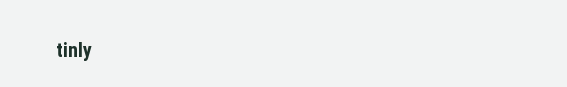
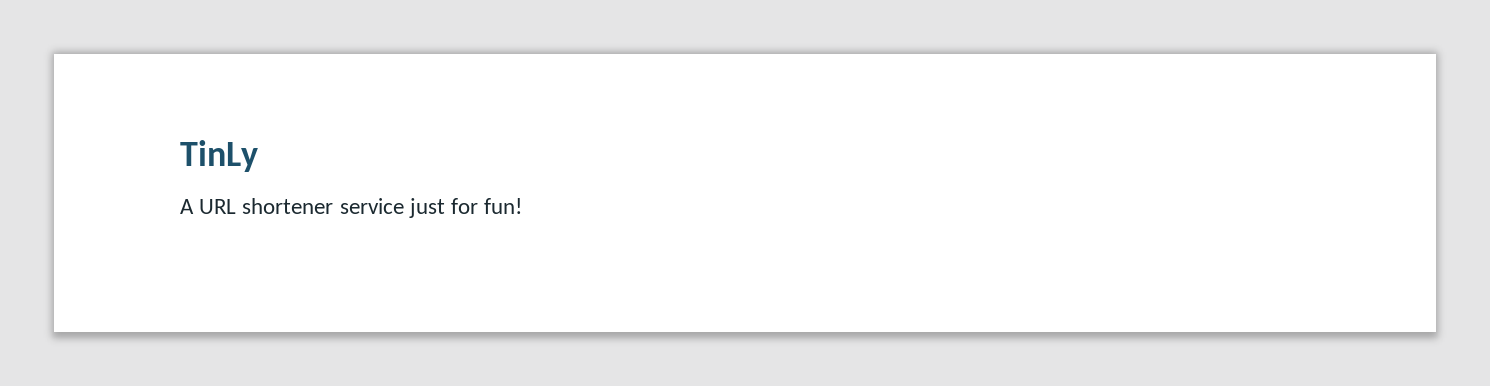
- tinly
+ TinLy
+ A URL shortener service just for fun!

